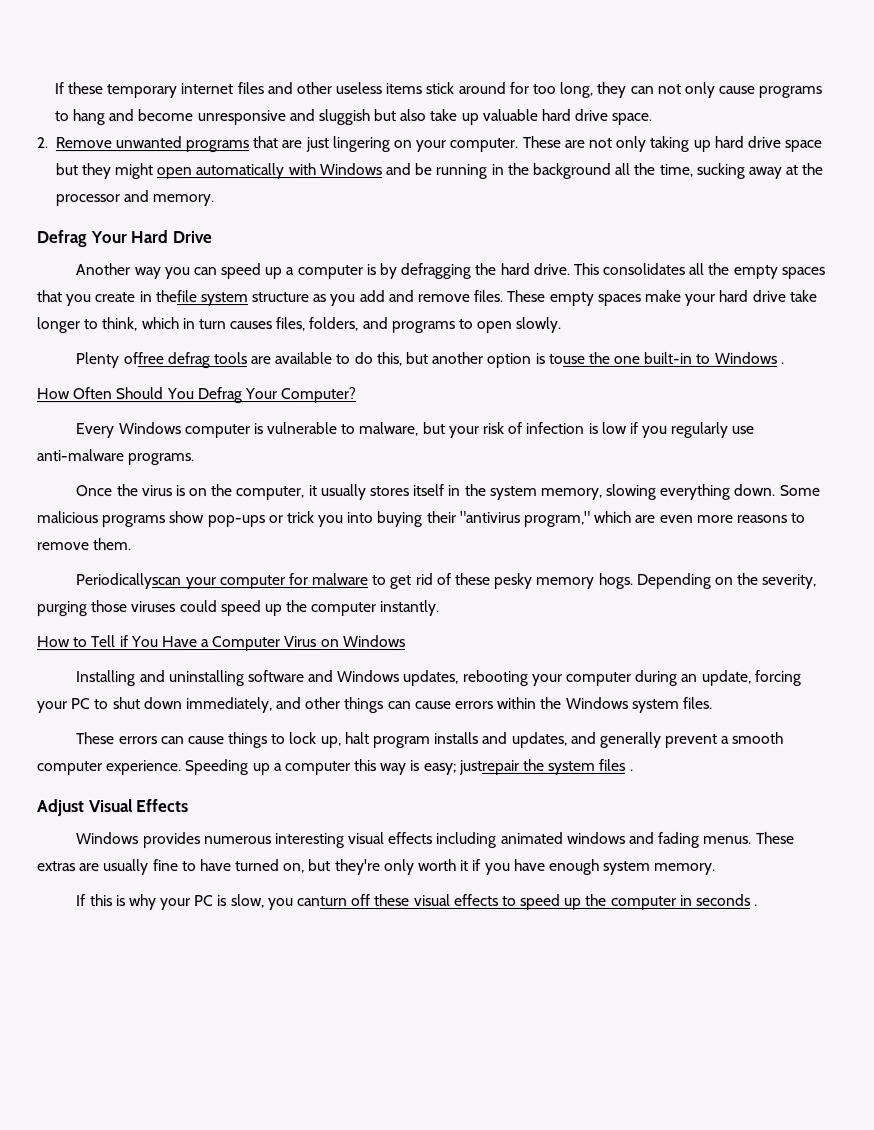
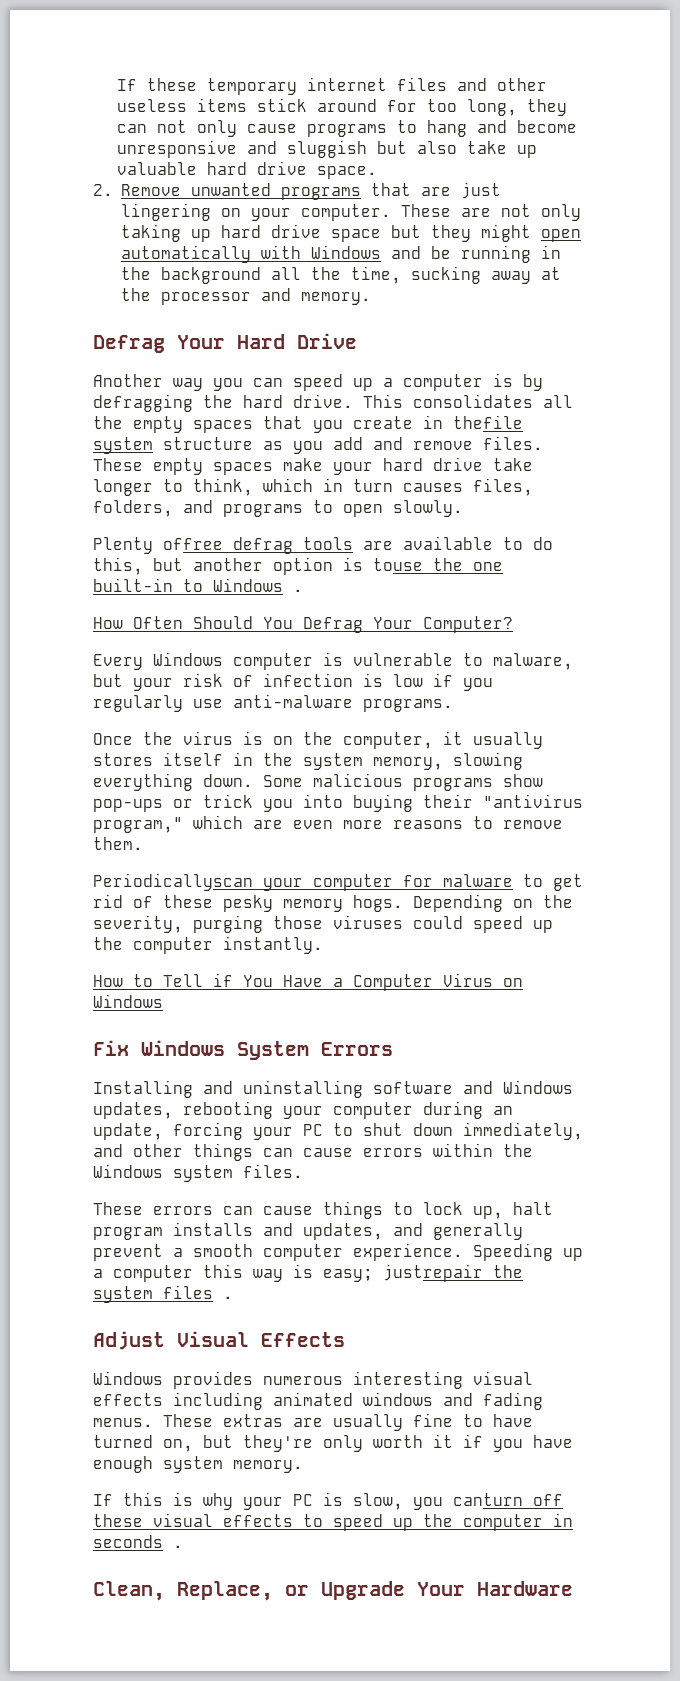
+ Fix Windows System Errors
+ Clean, Replace, or Upgrade Your Hardware

